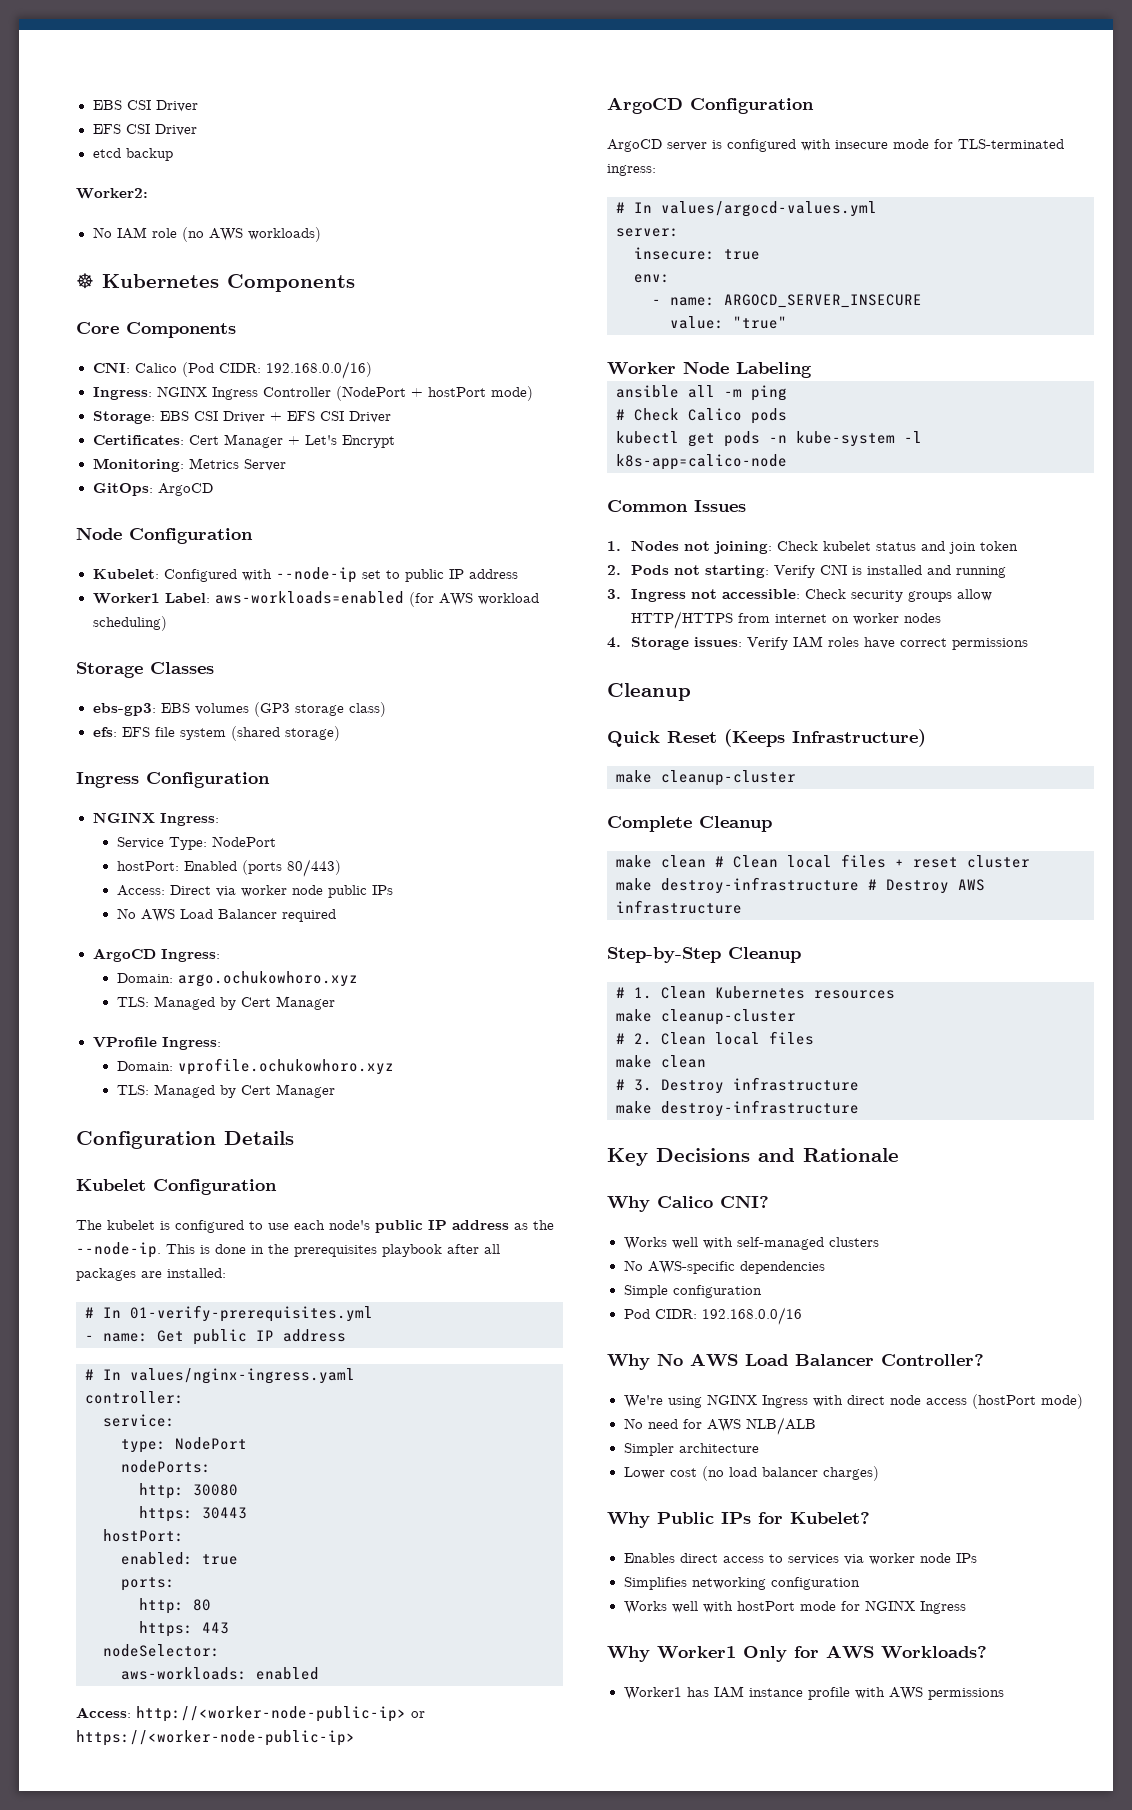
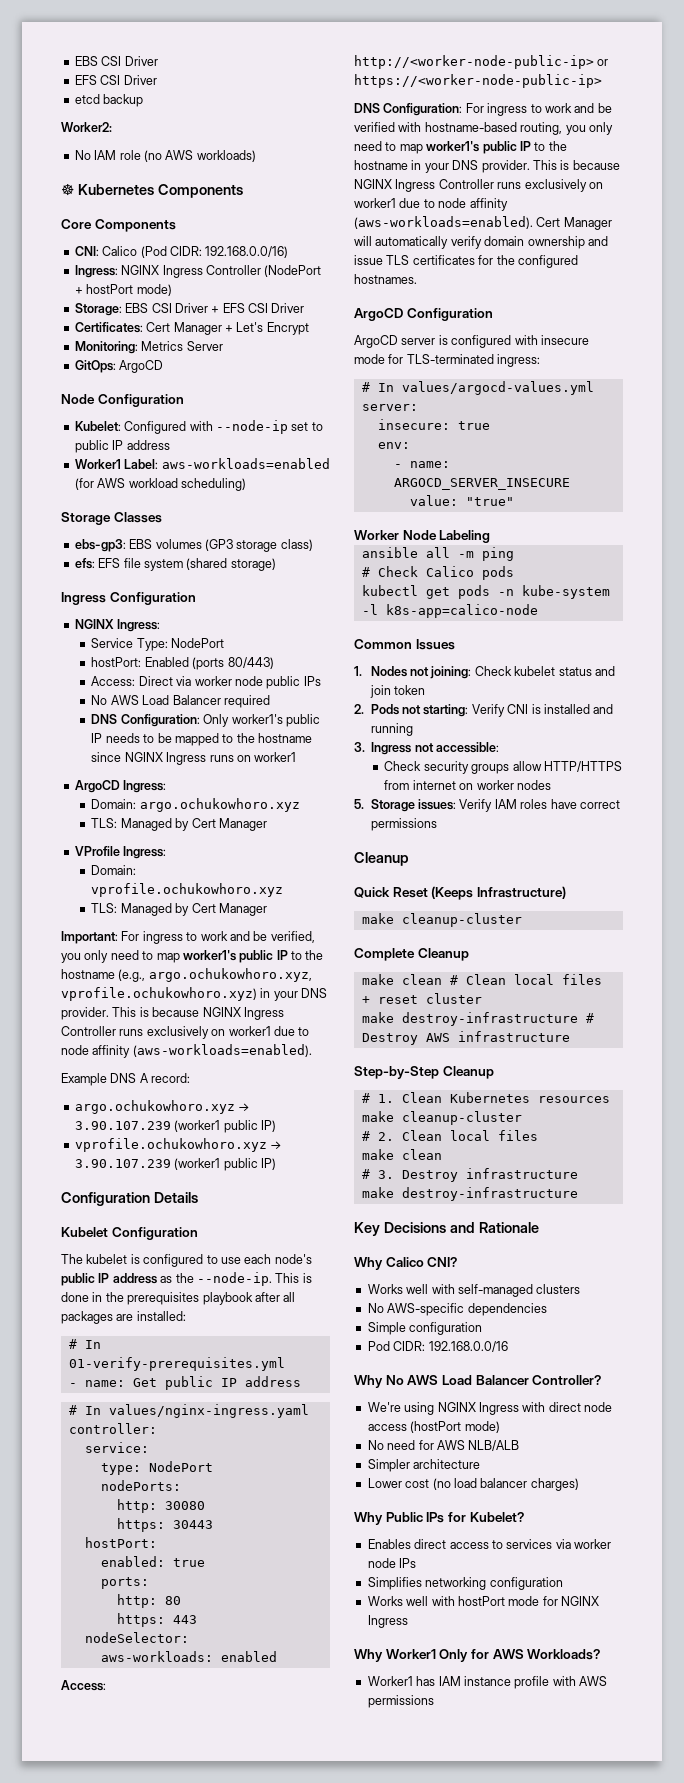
+ DNS Configuration: Only worker1's public IP needs to be mapped to the hostname since NGINX Ingress runs on worker1
+ Important: For ingress to work and be verified, you only need to map worker1's public IP to the hostname (e.g., argo.ochukowhoro.xyz, vprofile.ochukowhoro.xyz) in your DNS provider. This is because NGINX Ingress Controller runs exclusively on worker1 due to node affinity (aws-workloads=enabled).
+ Example DNS A record:
+ argo.ochukowhoro.xyz → 3.90.107.239 (worker1 public IP)
+ vprofile.ochukowhoro.xyz → 3.90.107.239 (worker1 public IP)
+ DNS Configuration: For ingress to work and be verified with hostname-based routing, you only need to map worker1's public IP to the hostname in your DNS provider. This is because NGINX Ingress Controller runs exclusively on worker1 due to node affinity (aws-workloads=enabled). Cert Manager will automatically verify domain ownership and issue TLS certificates for the configured hostnames.
- 3. Ingress not accessible: Check security groups allow HTTP/HTTPS from internet on worker nodes
+ 3. Ingress not accessible:
+ Check security groups allow HTTP/HTTPS from internet on worker nodes
- 4. Storage issues: Verify IAM roles have correct permissions
+ 5. Storage issues: Verify IAM roles have correct permissions

